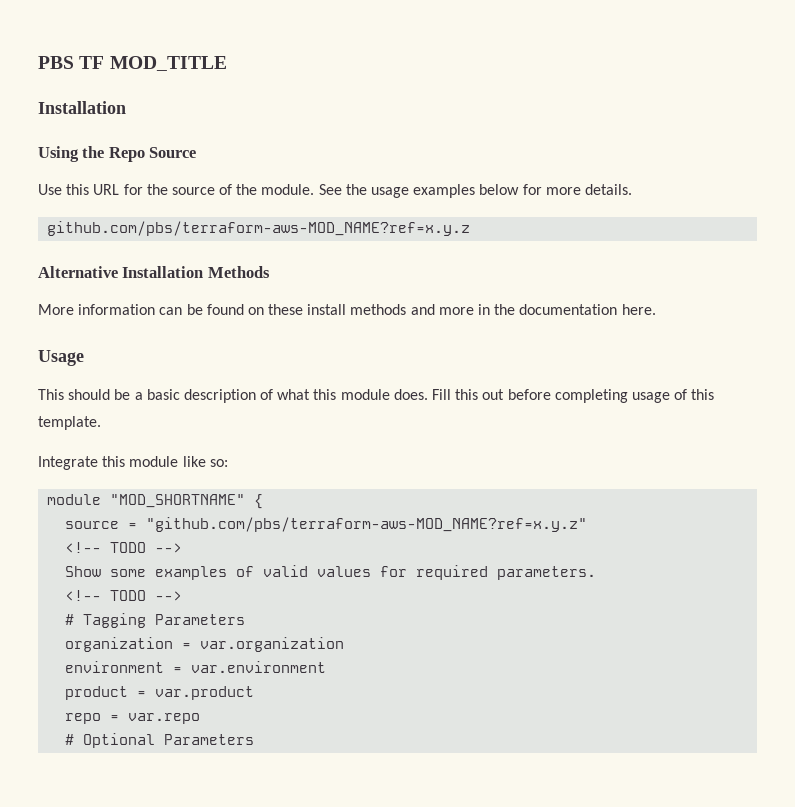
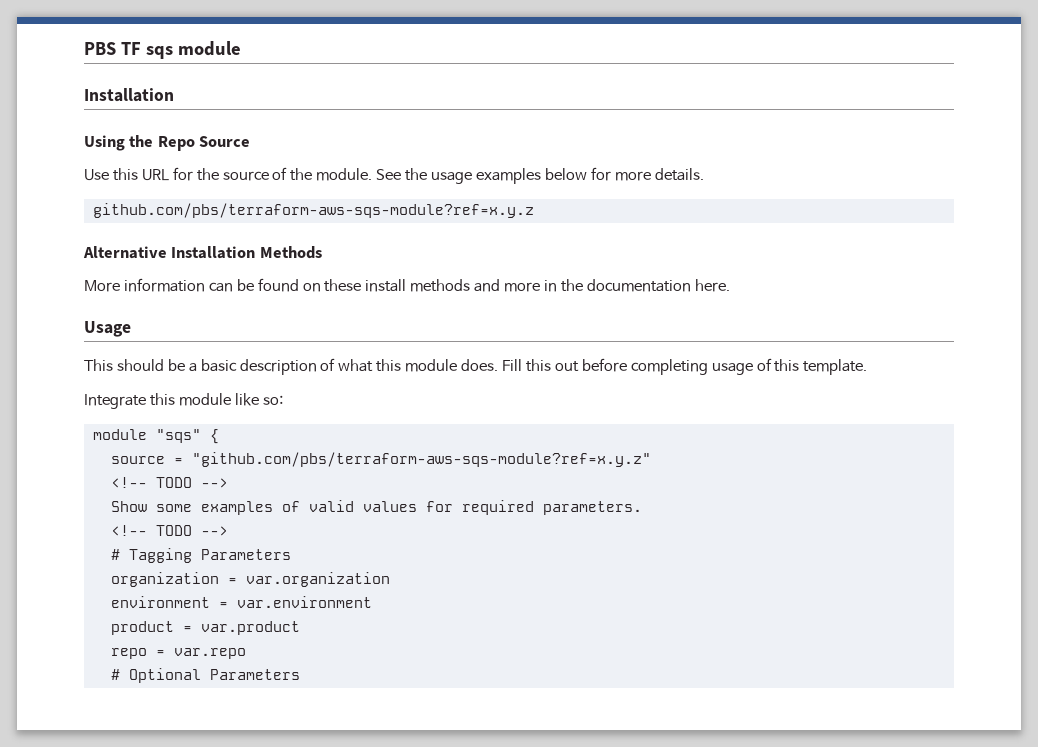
- PBS TF MOD_TITLE
+ PBS TF sqs module
- github.com/pbs/terraform-aws-MOD_NAME?ref=x.y.z
+ github.com/pbs/terraform-aws-sqs-module?ref=x.y.z
- module "MOD_SHORTNAME" {
+ module "sqs" {
- source = "github.com/pbs/terraform-aws-MOD_NAME?ref=x.y.z"
+ source = "github.com/pbs/terraform-aws-sqs-module?ref=x.y.z"

